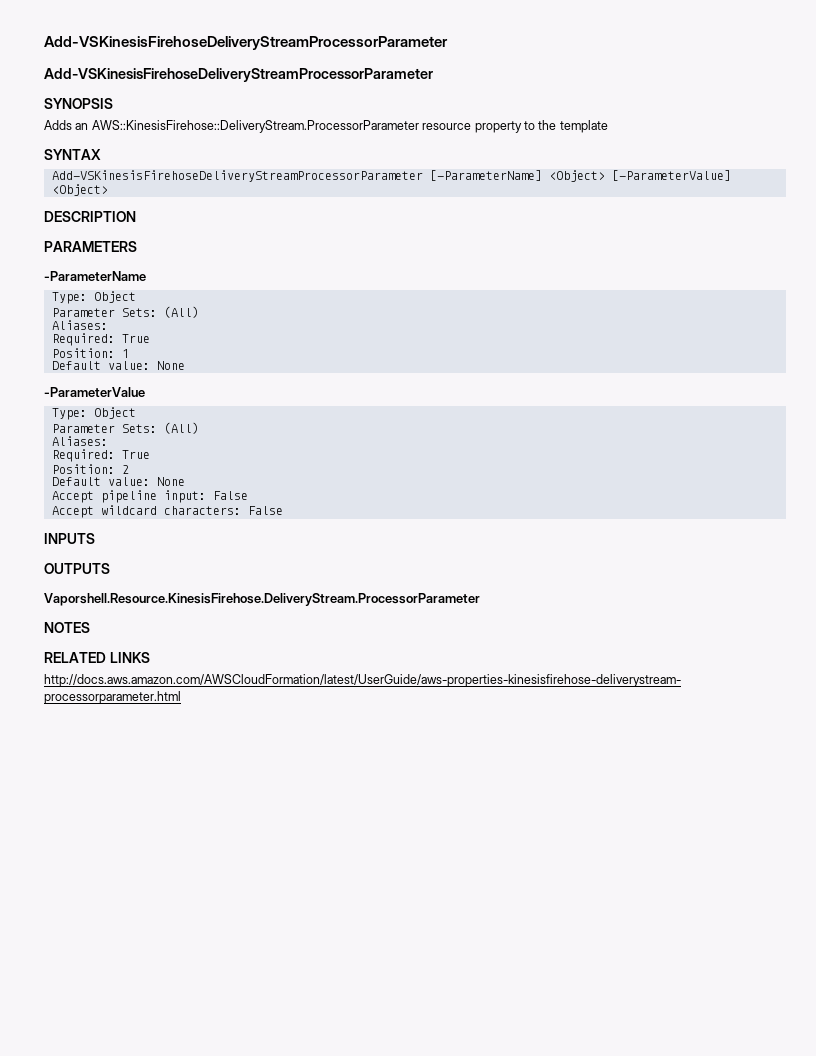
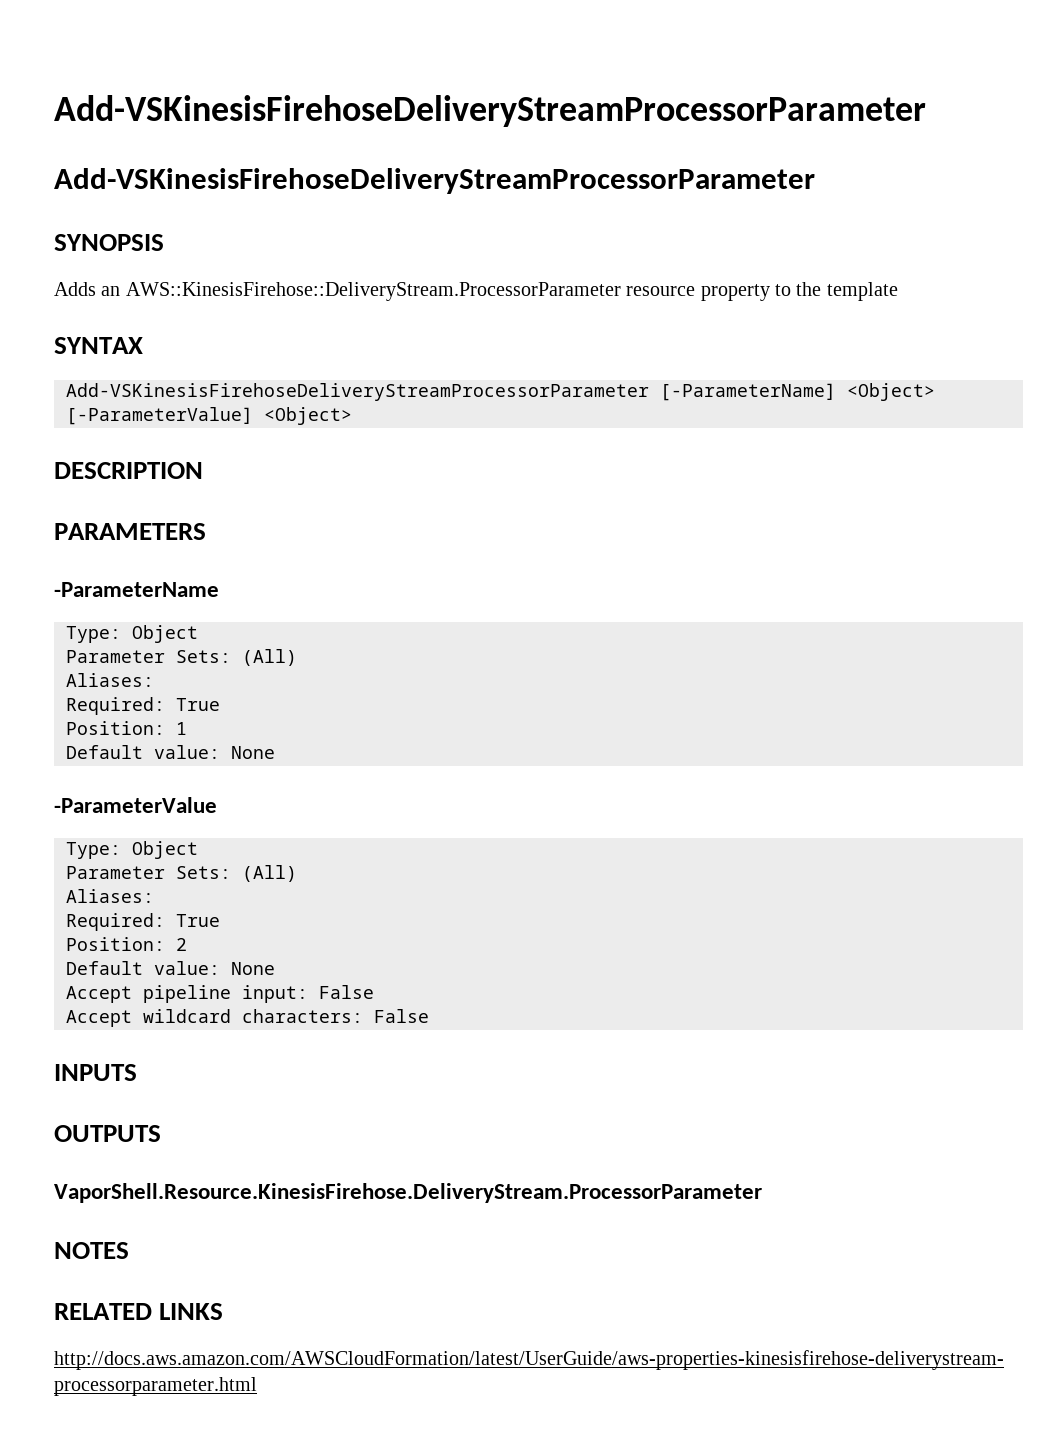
- Vaporshell.Resource.KinesisFirehose.DeliveryStream.ProcessorParameter
+ VaporShell.Resource.KinesisFirehose.DeliveryStream.ProcessorParameter

